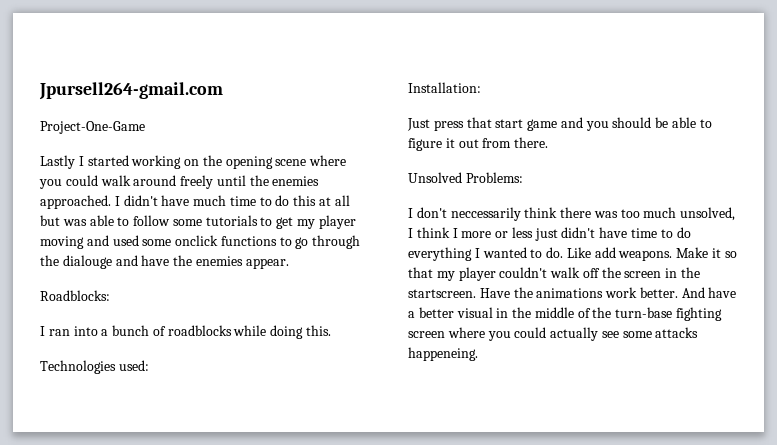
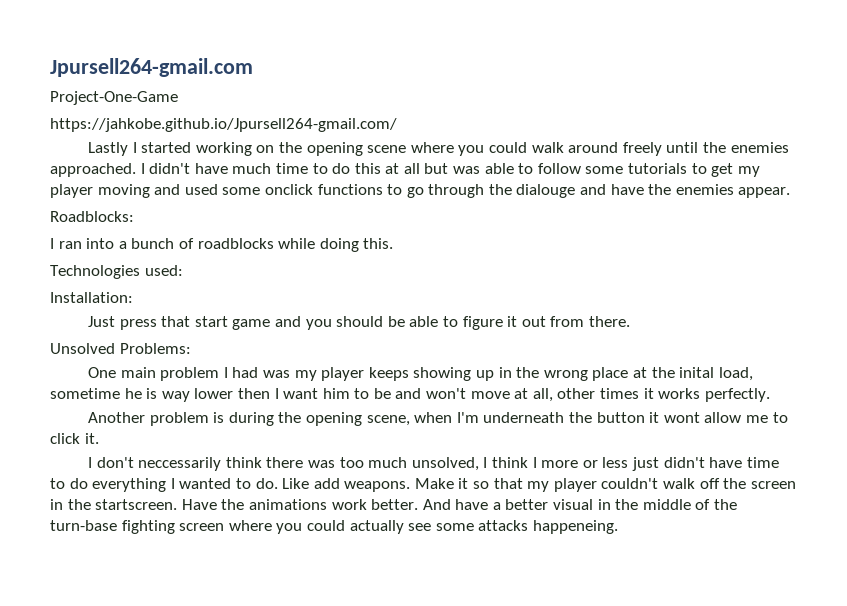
+ https://jahkobe.github.io/Jpursell264-gmail.com/
+ One main problem I had was my player keeps showing up in the wrong place at the inital load, sometime he is way lower then I want him to be and won't move at all, other times it works perfectly.
+ Another problem is during the opening scene, when I'm underneath the button it wont allow me to click it.

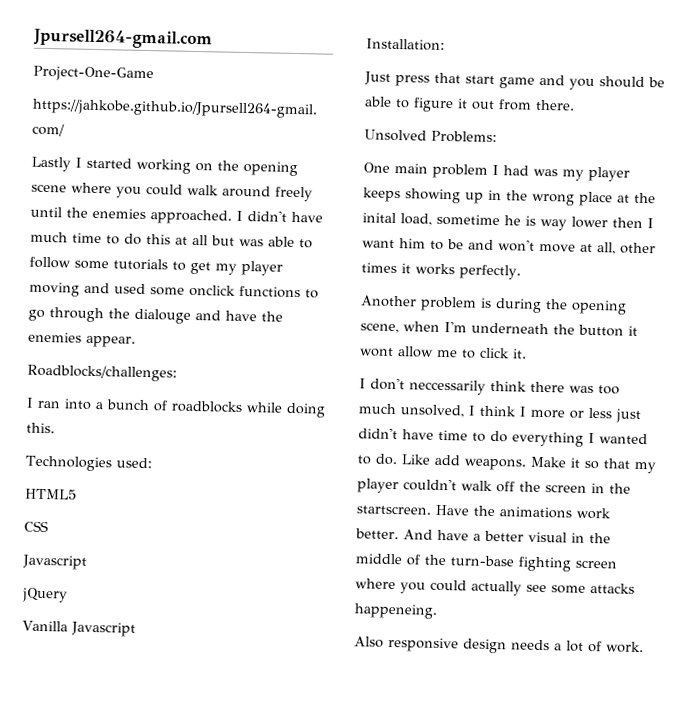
- Roadblocks:
+ Roadblocks/challenges:
+ HTML5
+ CSS
+ Javascript
+ jQuery
+ Vanilla Javascript
+ Also responsive design needs a lot of work.

